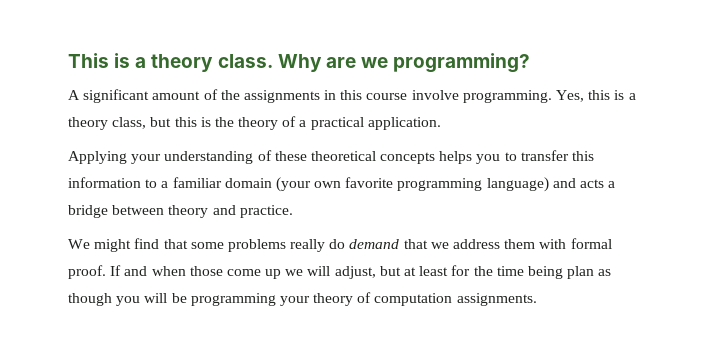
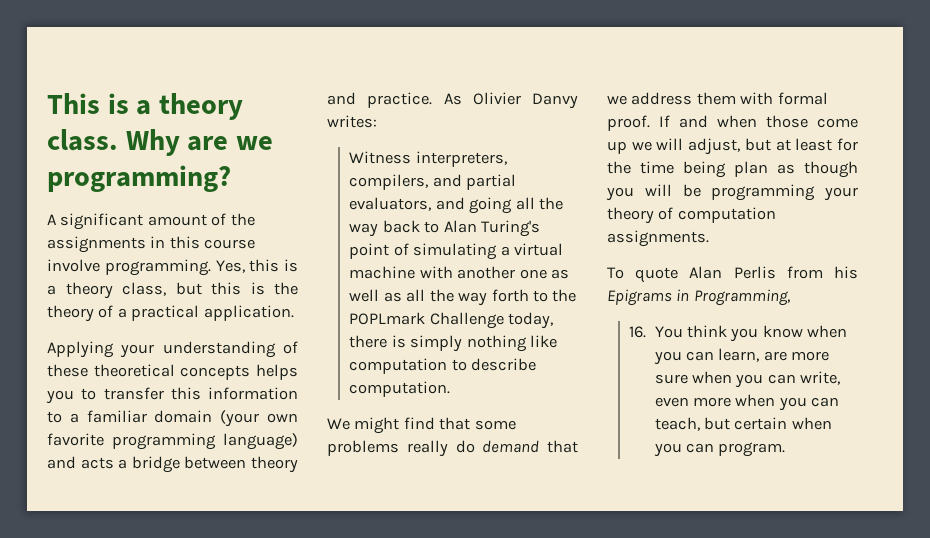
+ As Olivier Danvy writes:
+ Witness interpreters, compilers, and partial evaluators, and going all the way back to Alan Turing's point of simulating a virtual machine with another one as well as all the way forth to the POPLmark Challenge today, there is simply nothing like computation to describe computation.
+ To quote Alan Perlis from his Epigrams in Programming,
+ 16. You think you know when you can learn, are more sure when you can write, even more when you can teach, but certain when you can program.

